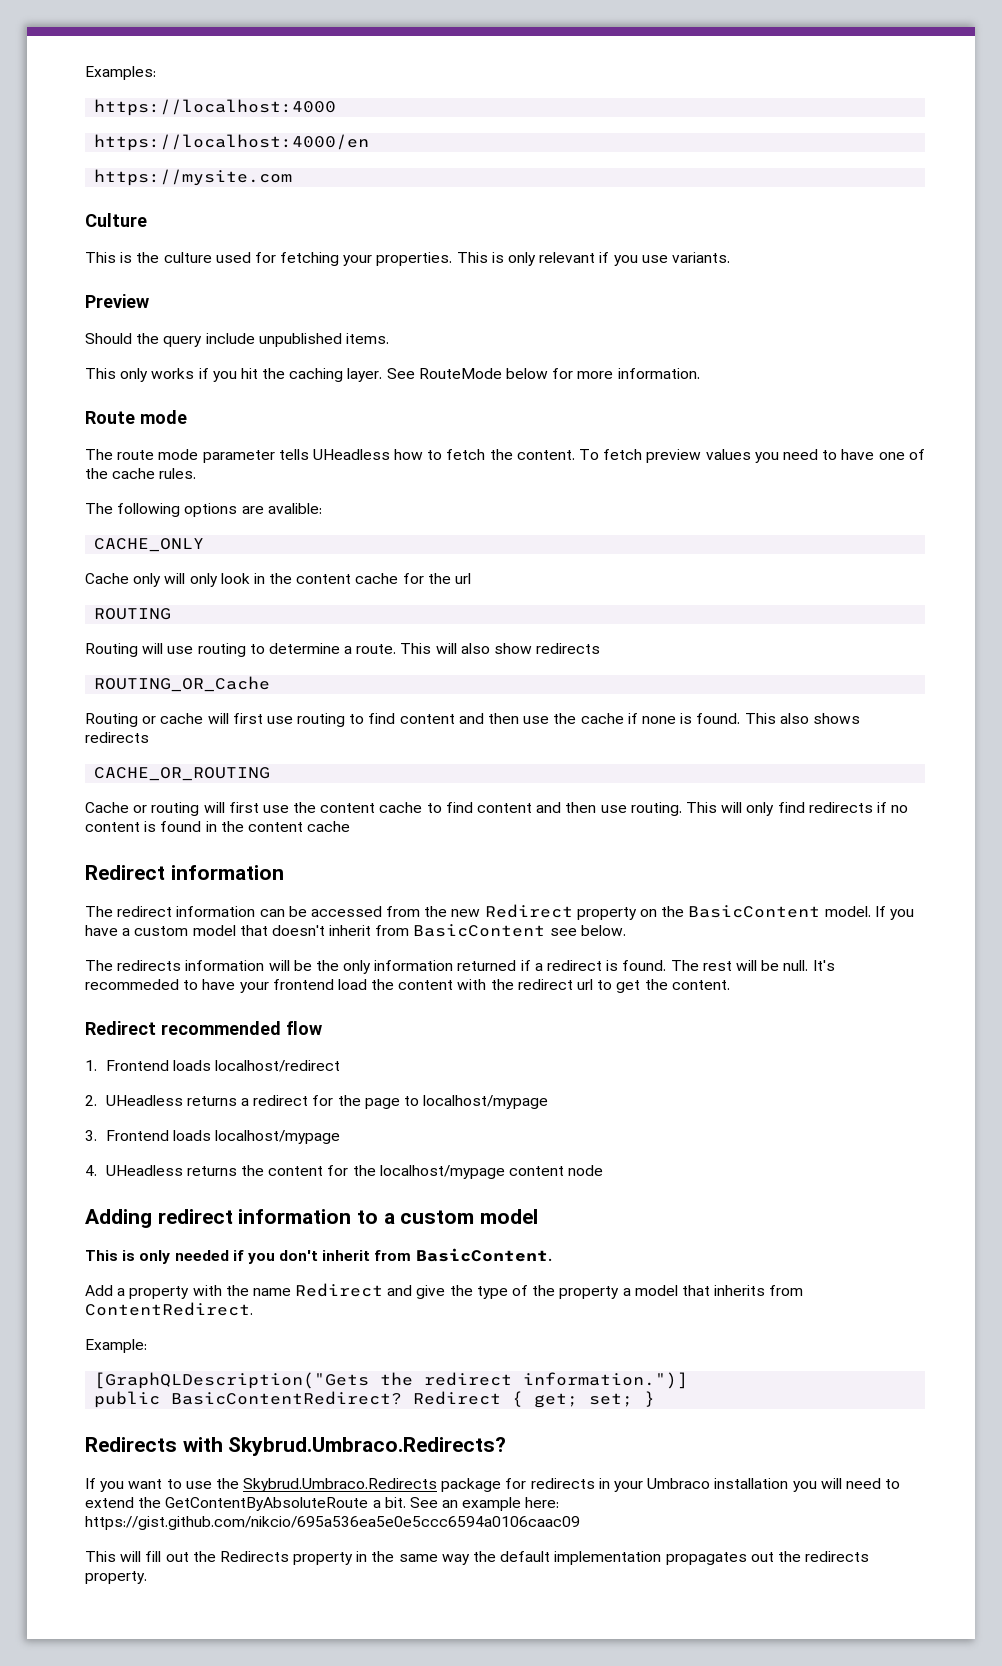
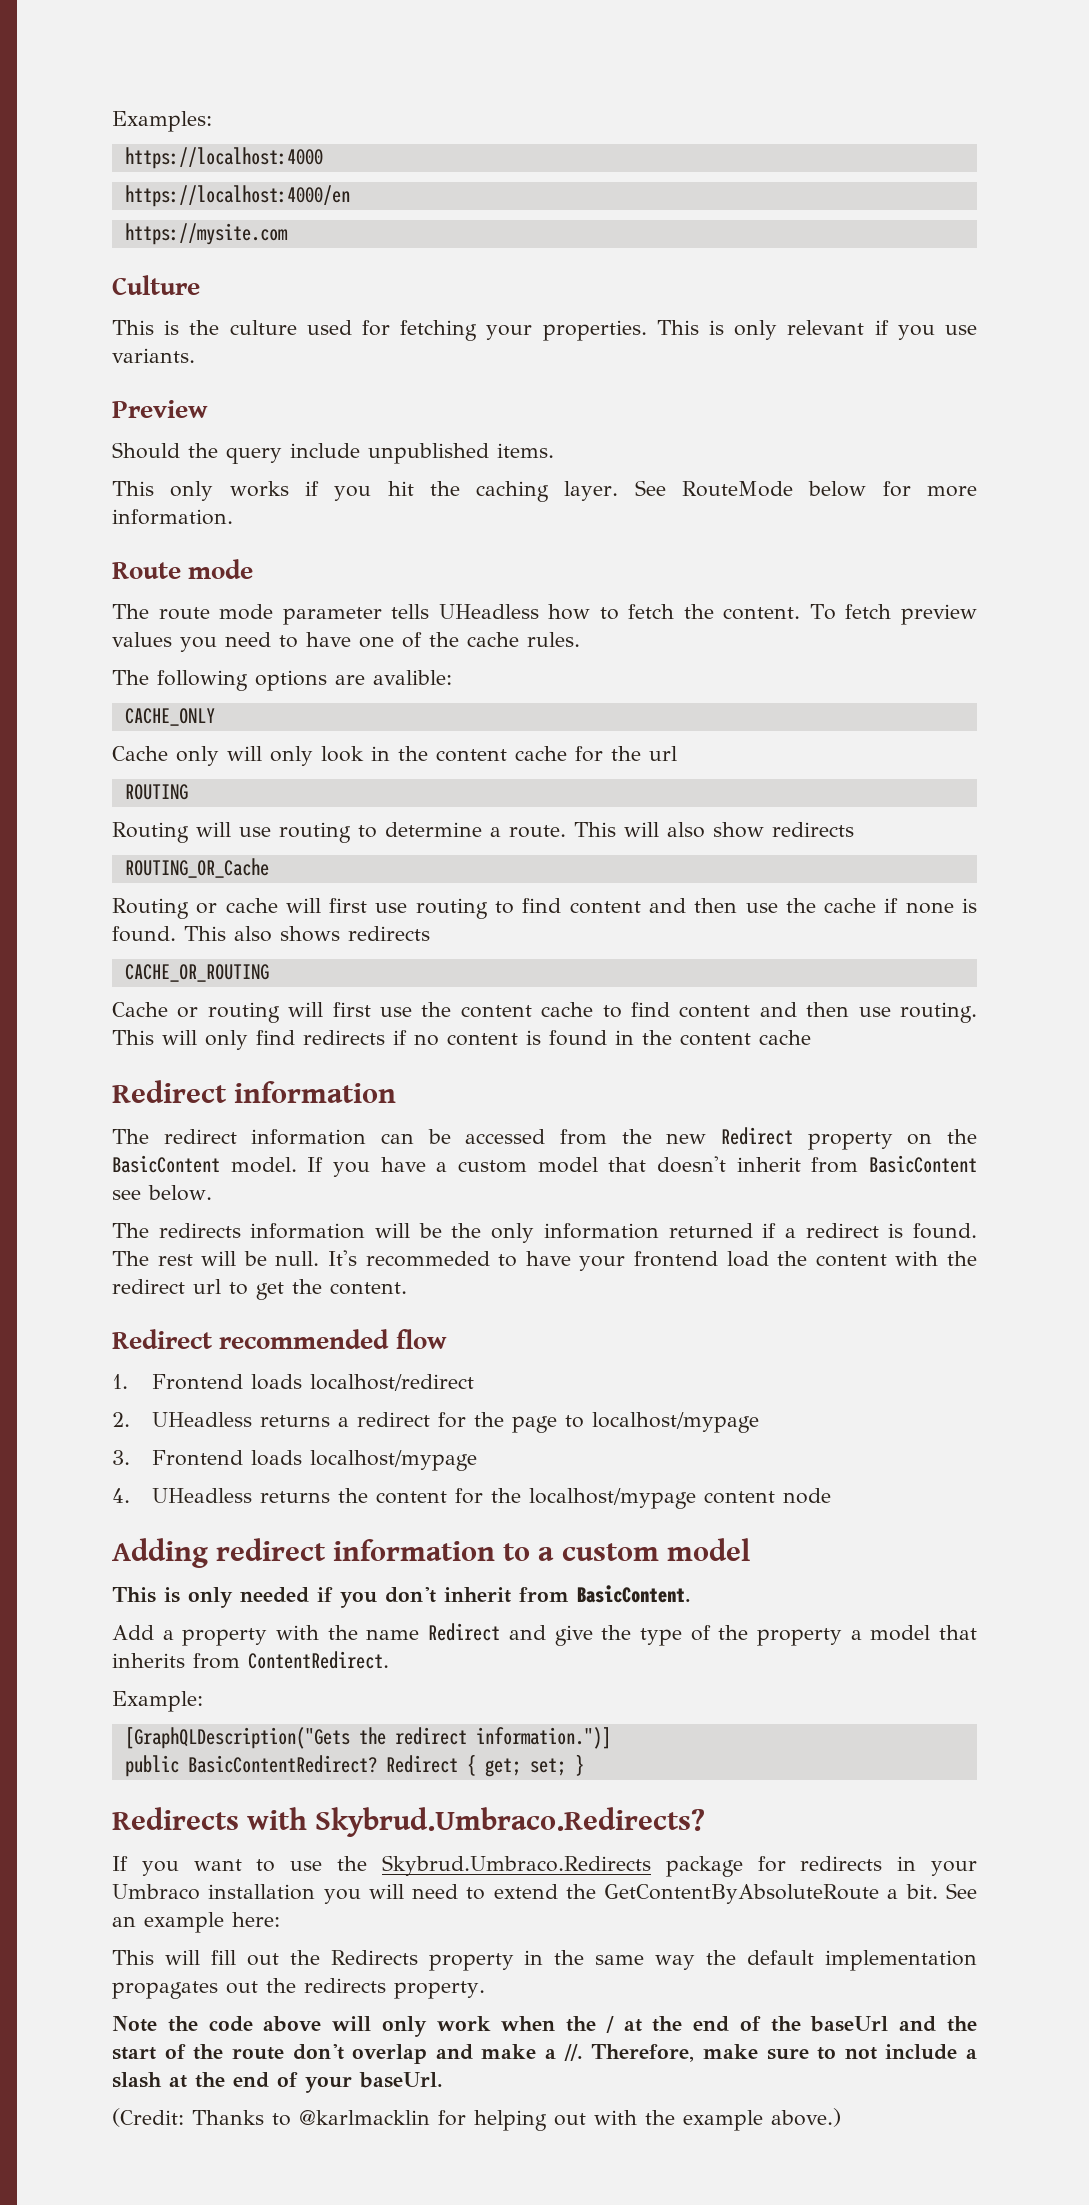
- See an example here: https://gist.github.com/nikcio/695a536ea5e0e5ccc6594a0106caac09
+ See an example here:
+ Note the code above will only work when the / at the end of the baseUrl and the start of the route don't overlap and make a //. Therefore, make sure to not include a slash at the end of your baseUrl.
+ (Credit: Thanks to @karlmacklin for helping out with the example above.)

